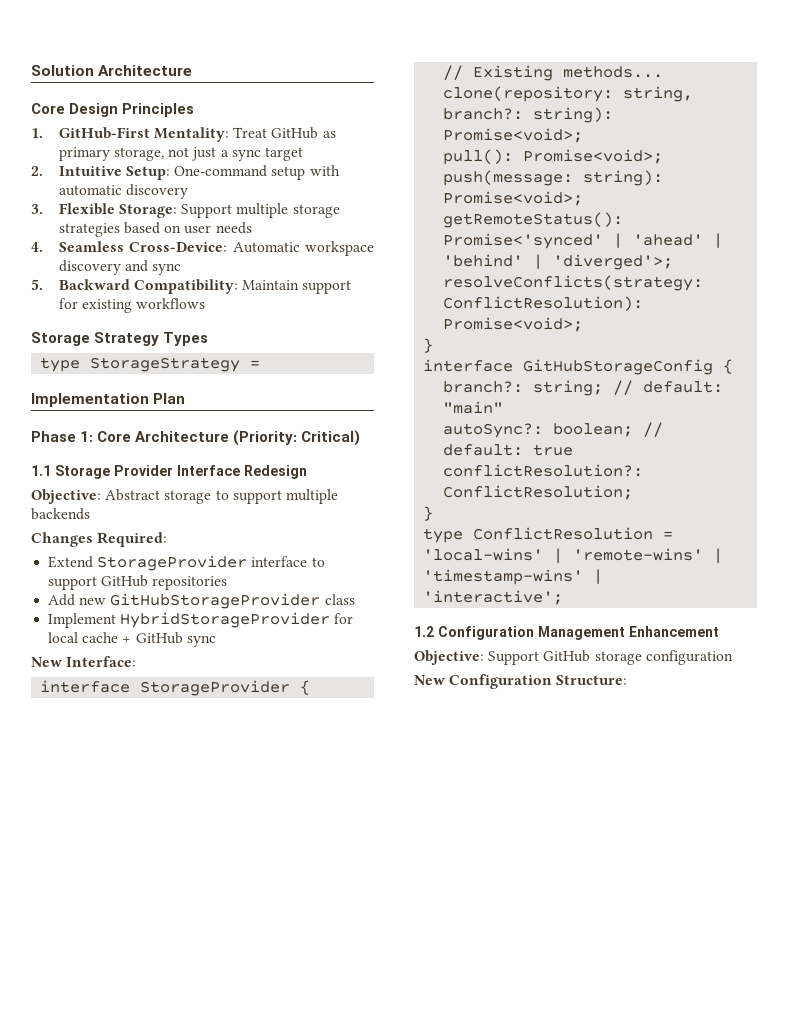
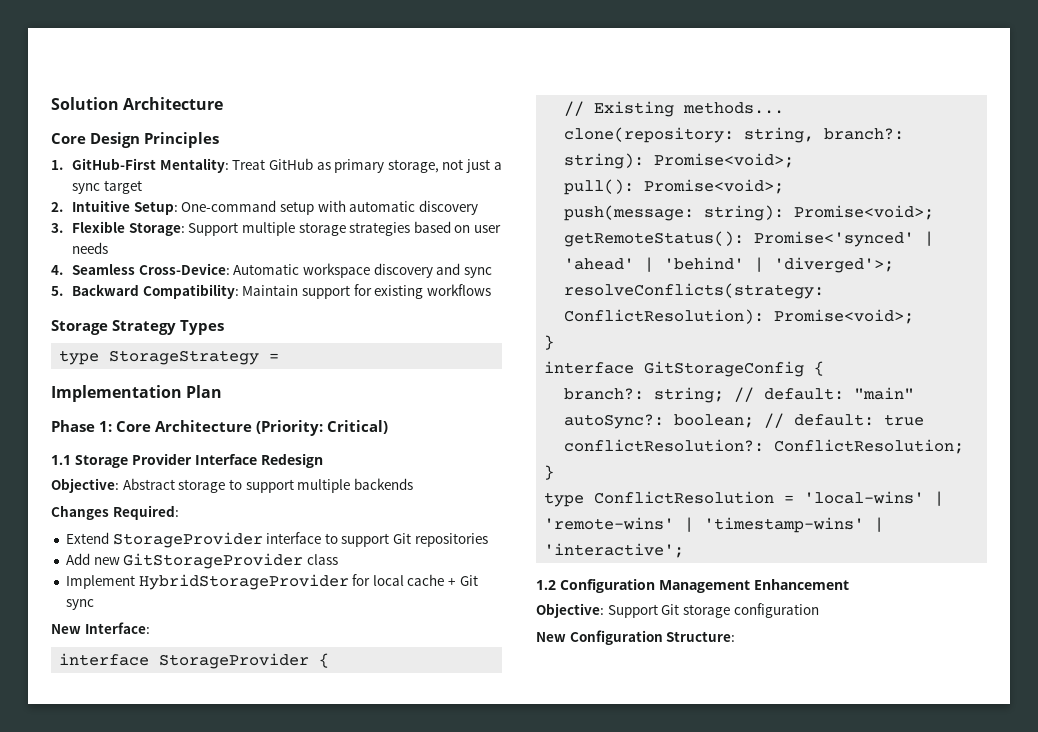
- Extend StorageProvider interface to support GitHub repositories
+ Extend StorageProvider interface to support Git repositories
- Add new GitHubStorageProvider class
+ Add new GitStorageProvider class
- Implement HybridStorageProvider for local cache + GitHub sync
+ Implement HybridStorageProvider for local cache + Git sync
- interface GitHubStorageConfig {
+ interface GitStorageConfig {
- Objective: Support GitHub storage configuration
+ Objective: Support Git storage configuration

